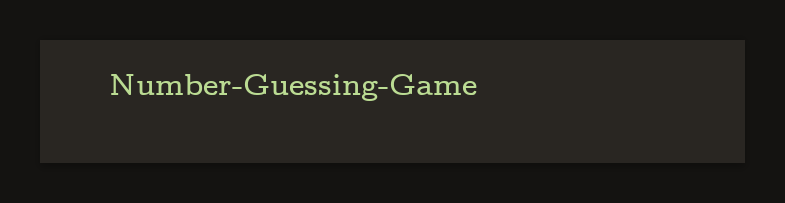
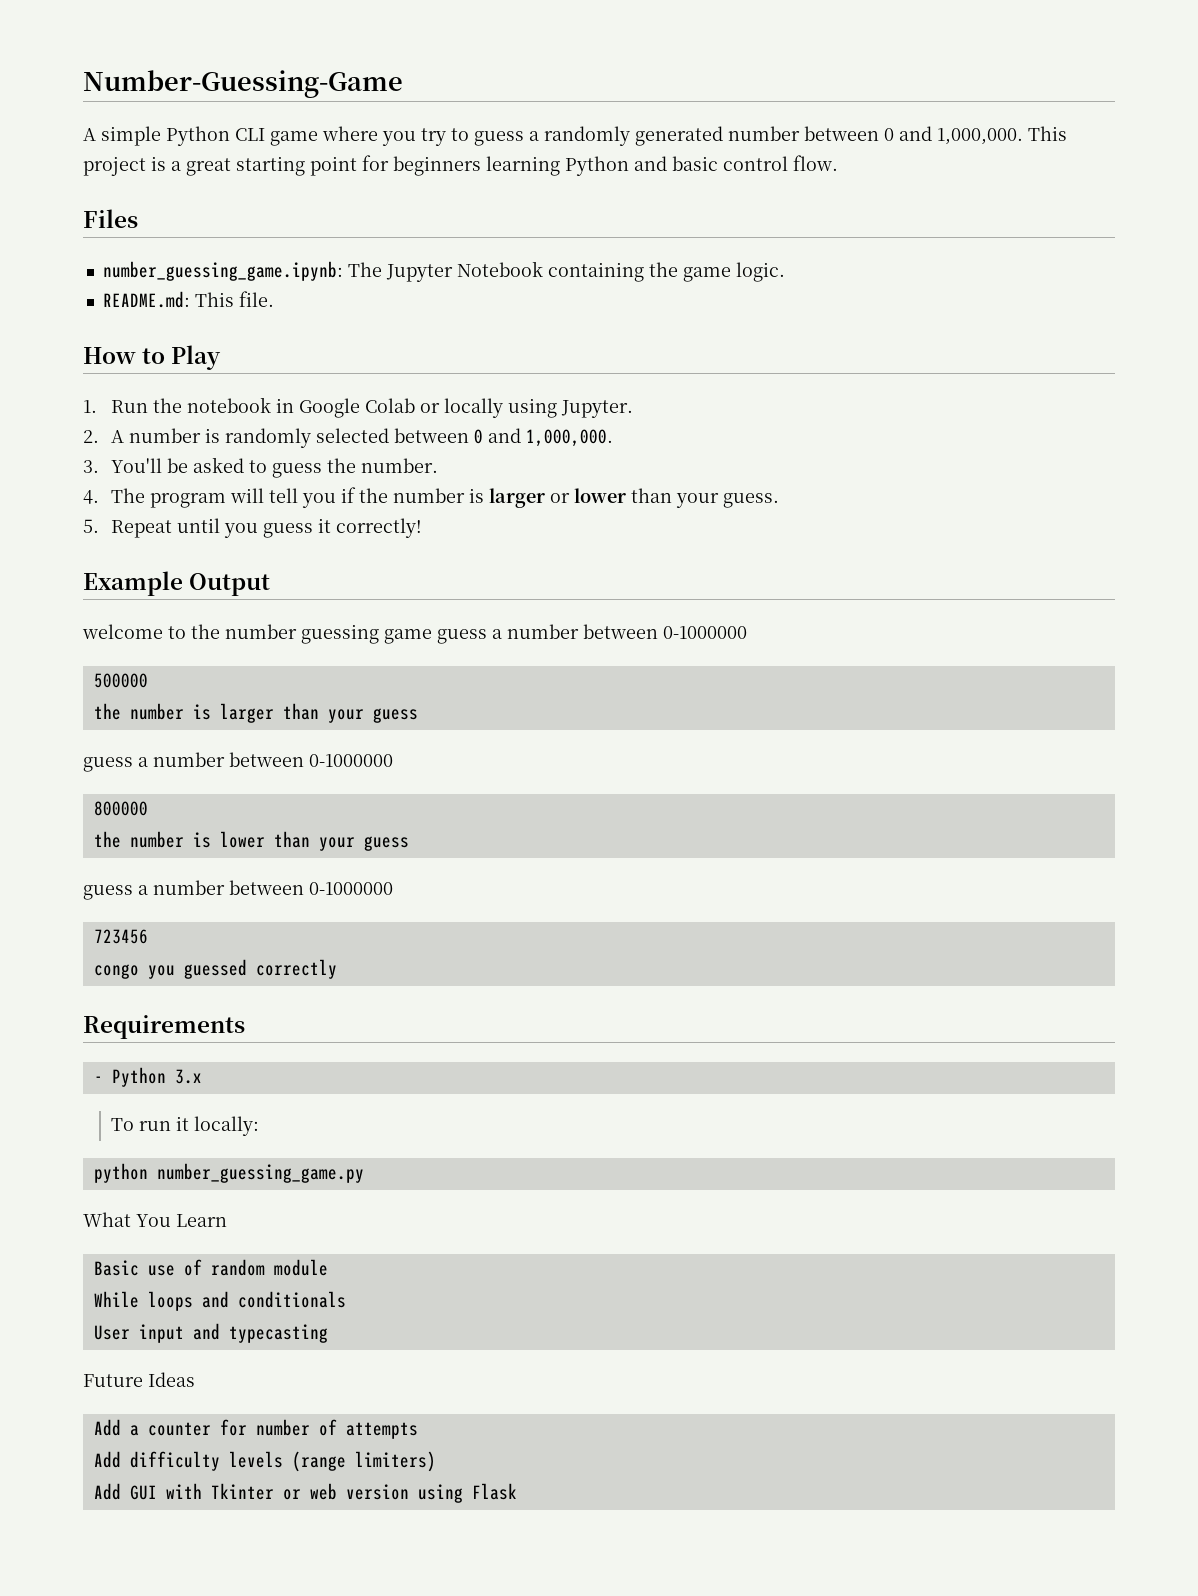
+ A simple Python CLI game where you try to guess a randomly generated number between 0 and 1,000,000. This project is a great starting point for beginners learning Python and basic control flow.
+ Files
+ number_guessing_game.ipynb: The Jupyter Notebook containing the game logic.
+ README.md: This file.
+ How to Play
+ 1. Run the notebook in Google Colab or locally using Jupyter.
+ 2. A number is randomly selected between 0 and 1,000,000.
+ 3. You'll be asked to guess the number.
+ 4. The program will tell you if the number is larger or lower than your guess.
+ 5. Repeat until you guess it correctly!
+ Example Output
+ welcome to the number guessing game guess a number between 0-1000000
+ 500000
+ the number is larger than your guess
+ guess a number between 0-1000000
+ 800000
+ the number is lower than your guess
+ guess a number between 0-1000000
+ 723456
+ congo you guessed correctly
+ Requirements
+ - Python 3.x
+ To run it locally:
+ python number_guessing_game.py
+ What You Learn
+ Basic use of random module
+ While loops and conditionals
+ User input and typecasting
+ Future Ideas
+ Add a counter for number of attempts
+ Add difficulty levels (range limiters)
+ Add GUI with Tkinter or web version using Flask

